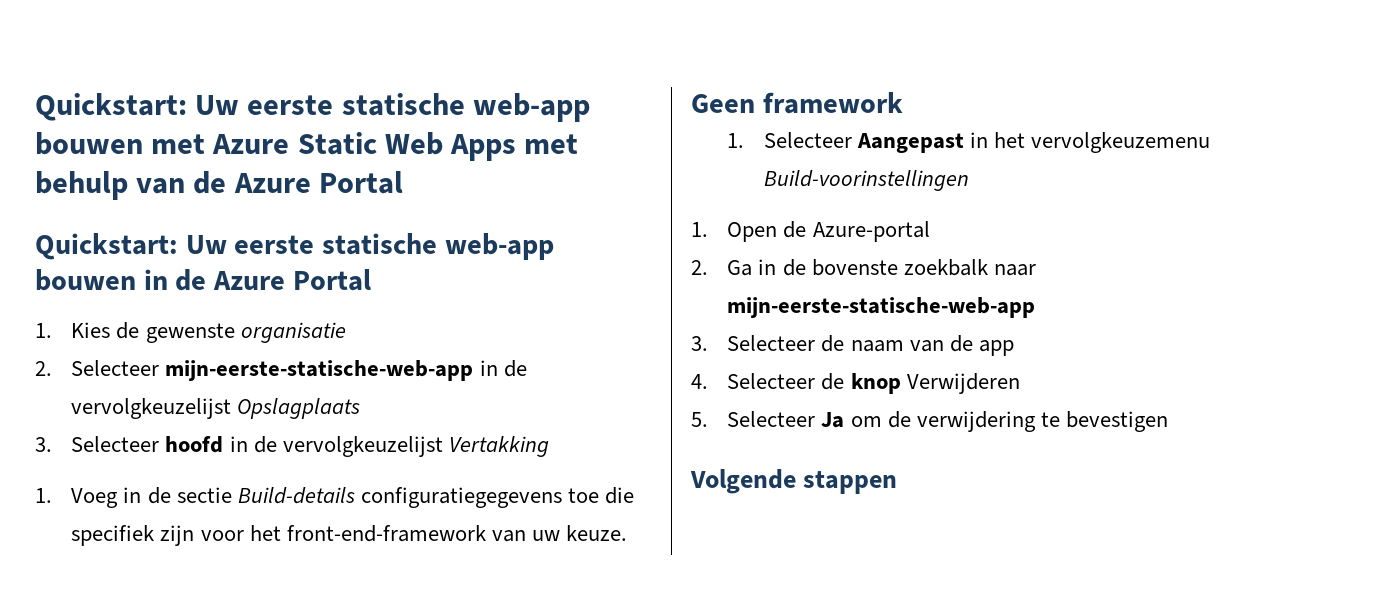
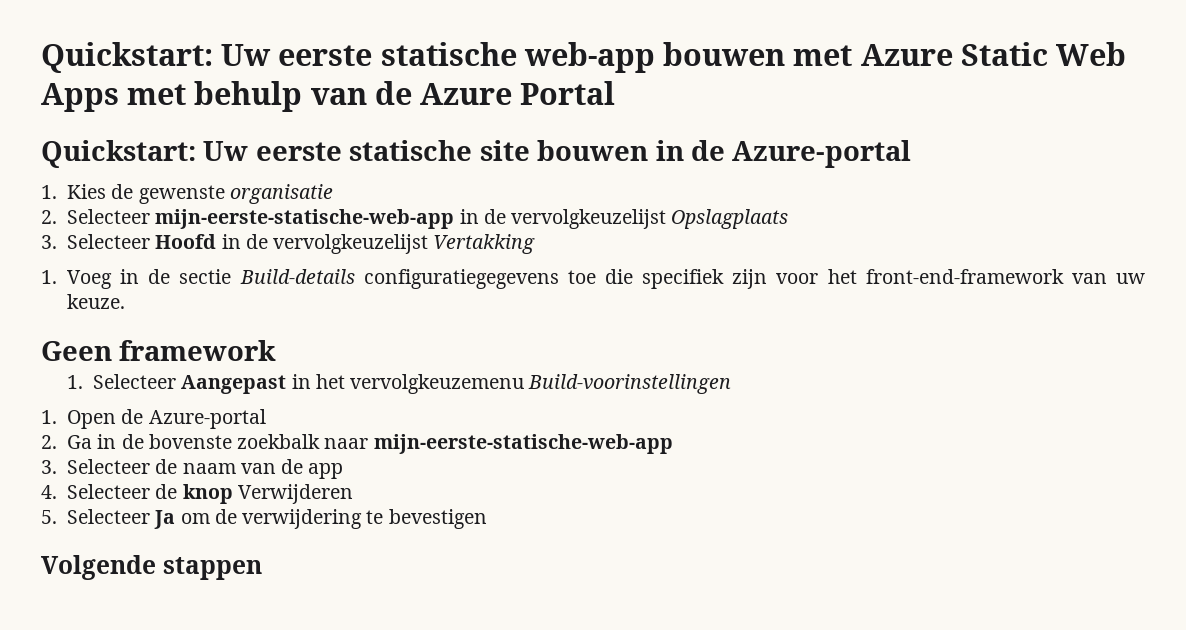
- Quickstart: Uw eerste statische web-app bouwen in de Azure Portal
+ Quickstart: Uw eerste statische site bouwen in de Azure-portal
- 3. Selecteer hoofd in de vervolgkeuzelijst Vertakking
+ 3. Selecteer Hoofd in de vervolgkeuzelijst Vertakking

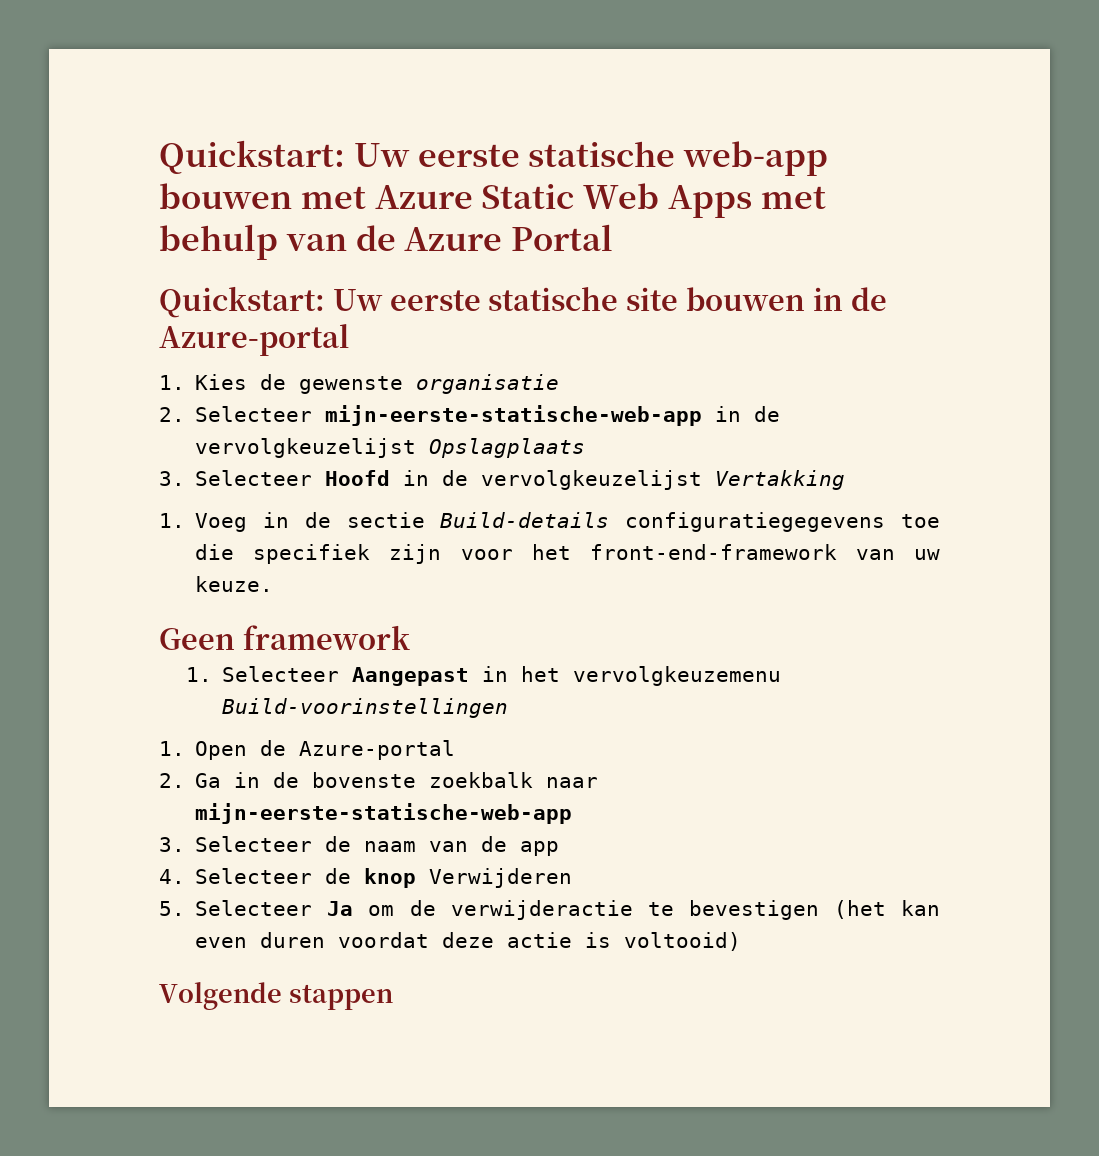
- 5. Selecteer Ja om de verwijdering te bevestigen
+ 5. Selecteer Ja om de verwijderactie te bevestigen (het kan even duren voordat deze actie is voltooid)

